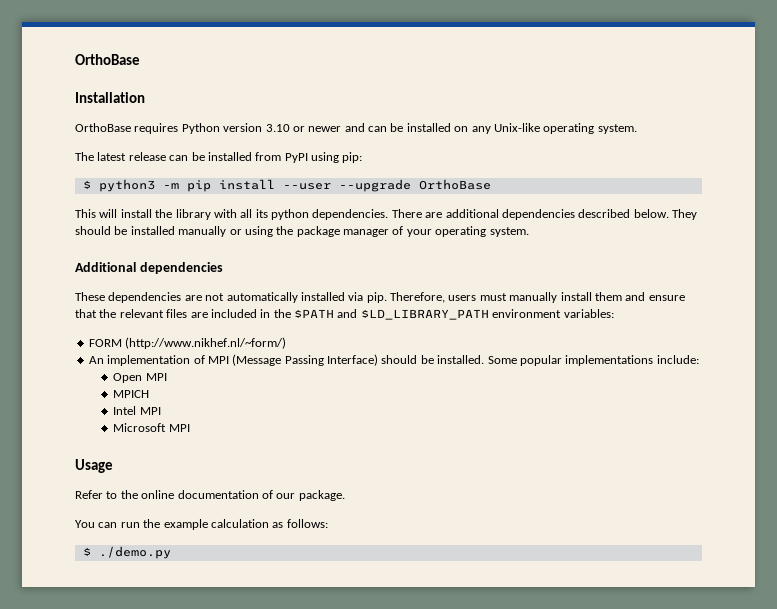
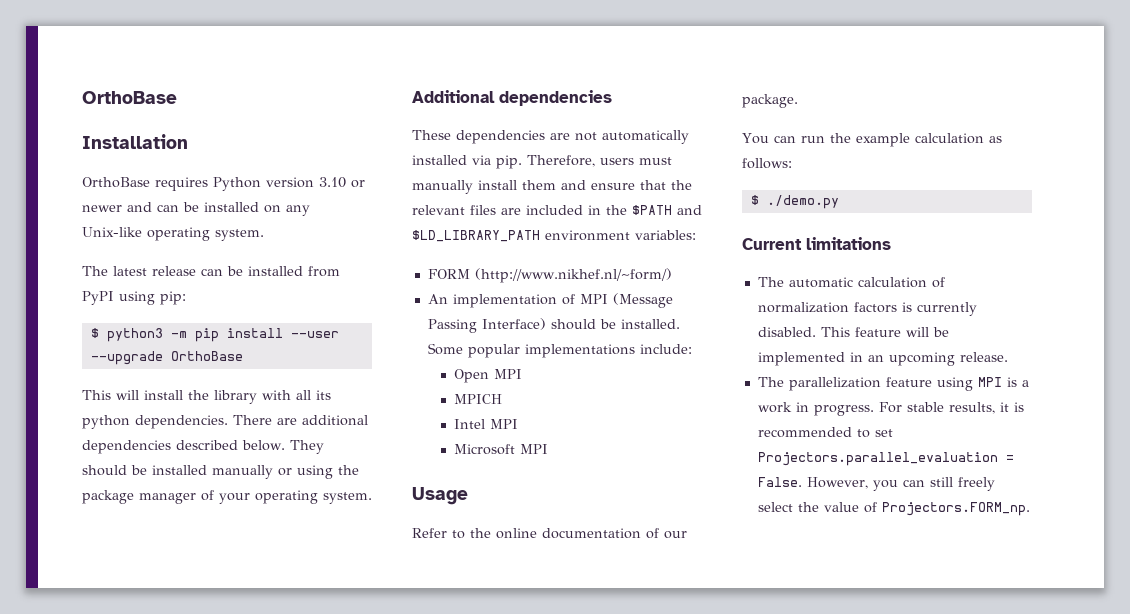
+ Current limitations
+ The automatic calculation of normalization factors is currently disabled. This feature will be implemented in an upcoming release.
+ The parallelization feature using MPI is a work in progress. For stable results, it is recommended to set Projectors.parallel_evaluation = False. However, you can still freely select the value of Projectors.FORM_np.

